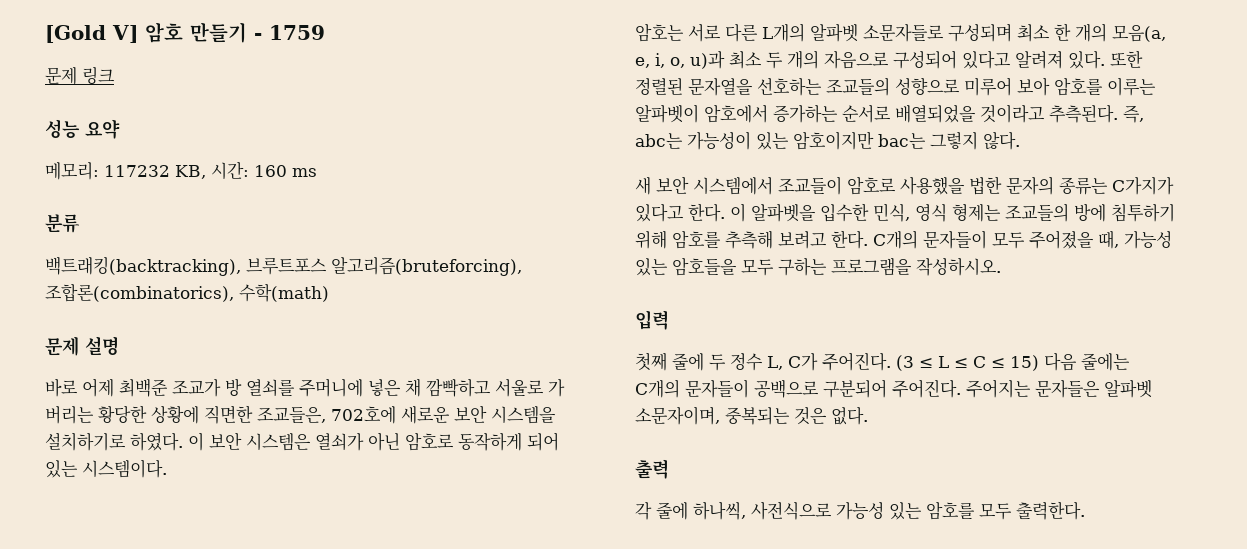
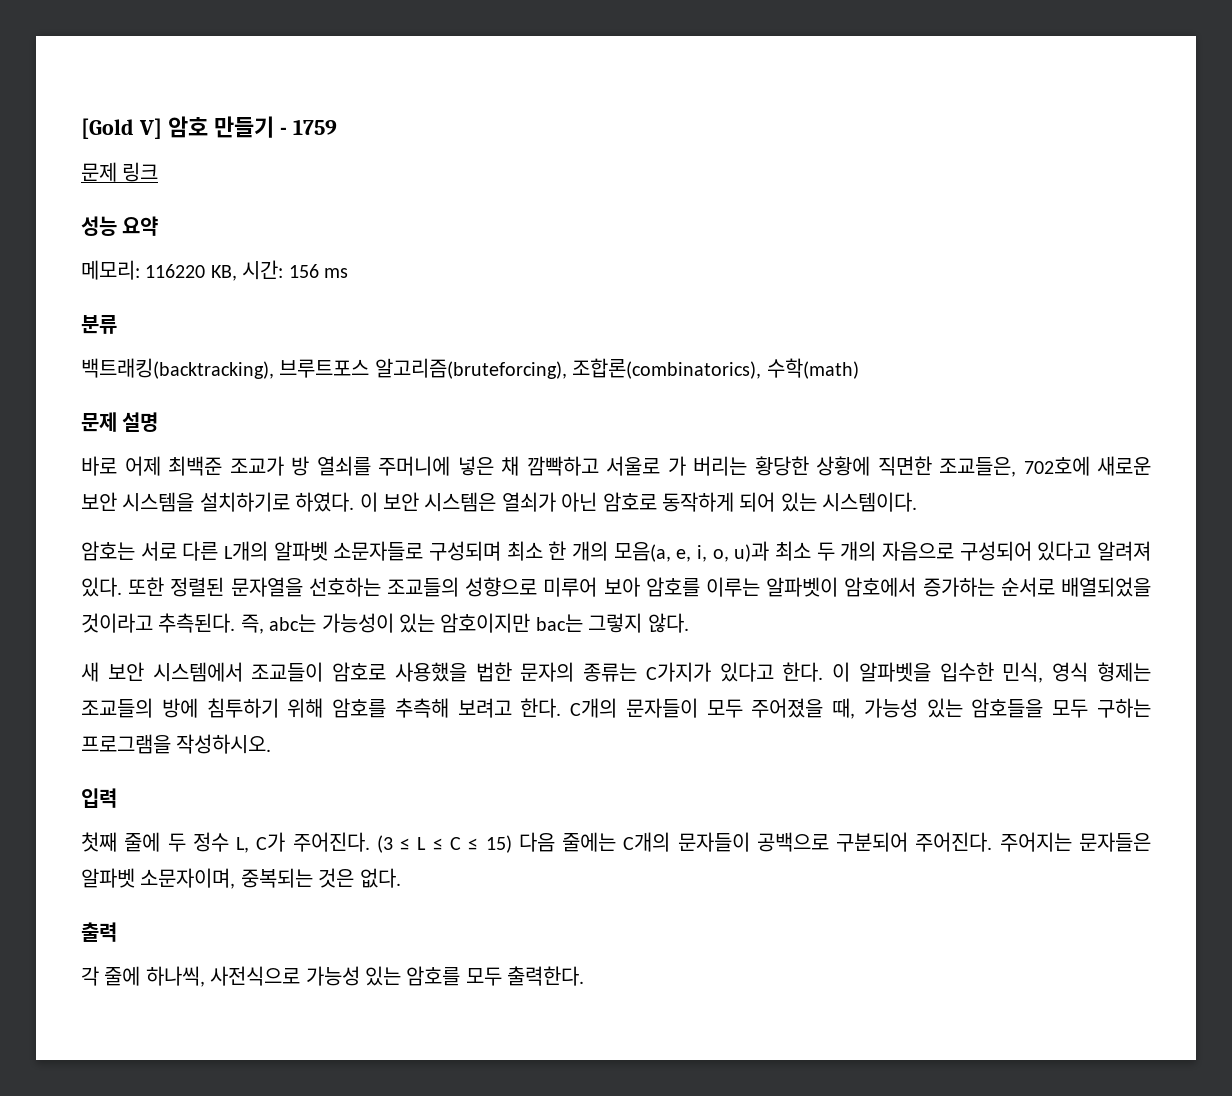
- 메모리: 117232 KB, 시간: 160 ms
+ 메모리: 116220 KB, 시간: 156 ms

